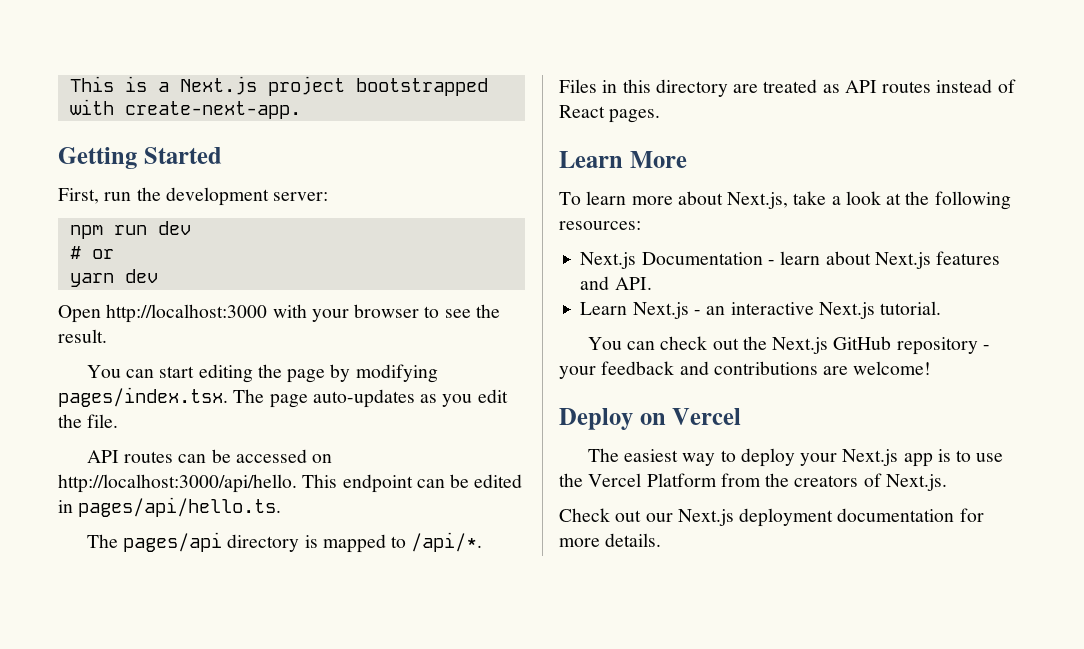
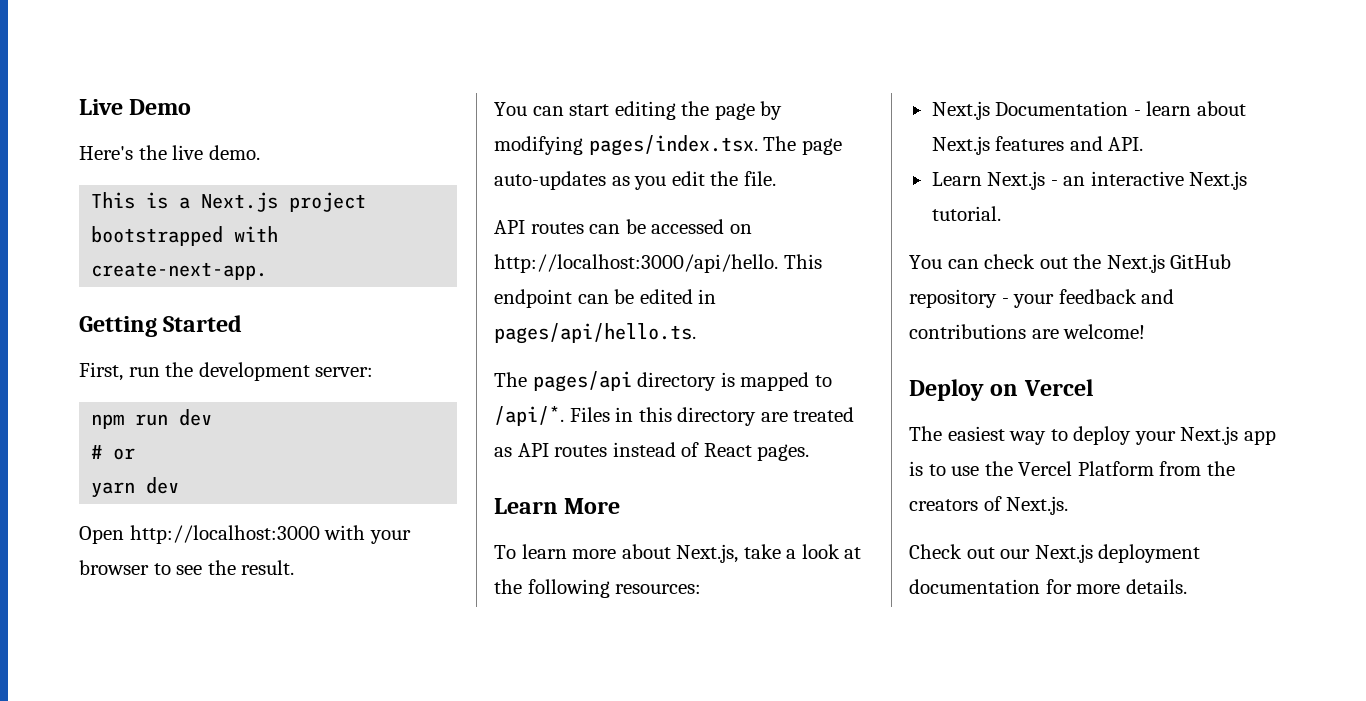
+ Live Demo
+ Here's the live demo.

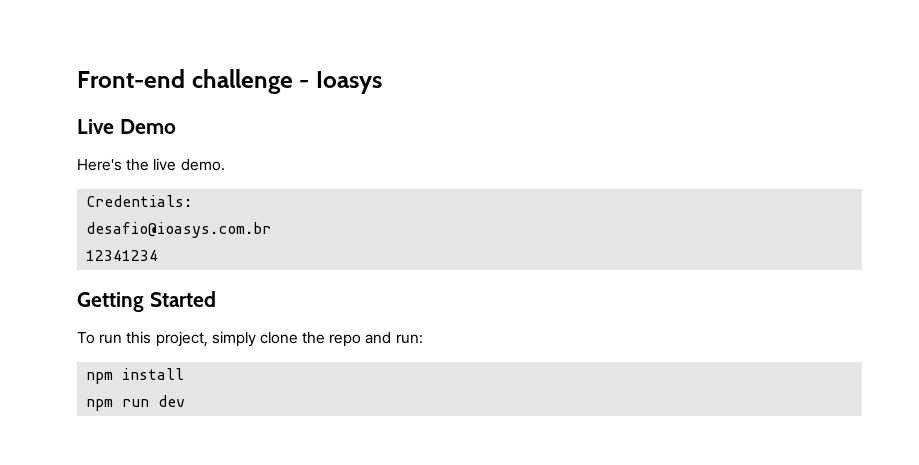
+ Front-end challenge - Ioasys
- This is a Next.js project bootstrapped with create-next-app.
+ Credentials:
+ desafio@ioasys.com.br
+ 12341234
  Getting Started
- First, run the development server:
+ To run this project, simply clone the repo and run:
+ npm install
  npm run dev
- # or
- yarn dev
- Open http://localhost:3000 with your browser to see the result.
- You can start editing the page by modifying pages/index.tsx. The page auto-updates as you edit the file.
- API routes can be accessed on http://localhost:3000/api/hello. This endpoint can be edited in pages/api/hello.ts.
- The pages/api directory is mapped to /api/*. Files in this directory are treated as API routes instead of React pages.
- Learn More
- To learn more about Next.js, take a look at the following resources:
- Next.js Documentation - learn about Next.js features and API.
- Learn Next.js - an interactive Next.js tutorial.
- You can check out the Next.js GitHub repository - your feedback and contributions are welcome!
- Deploy on Vercel
- The easiest way to deploy your Next.js app is to use the Vercel Platform from the creators of Next.js.
- Check out our Next.js deployment documentation for more details.

